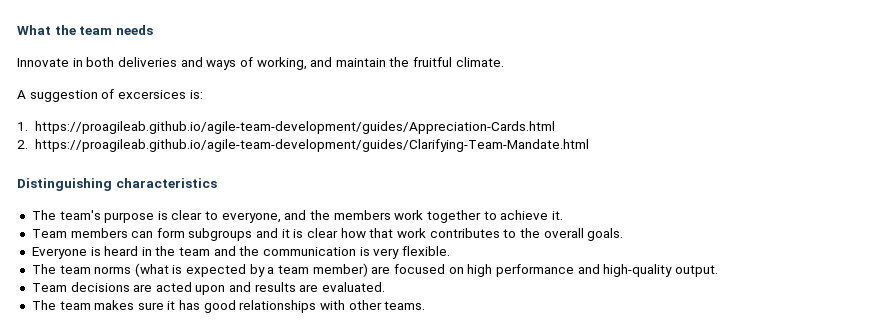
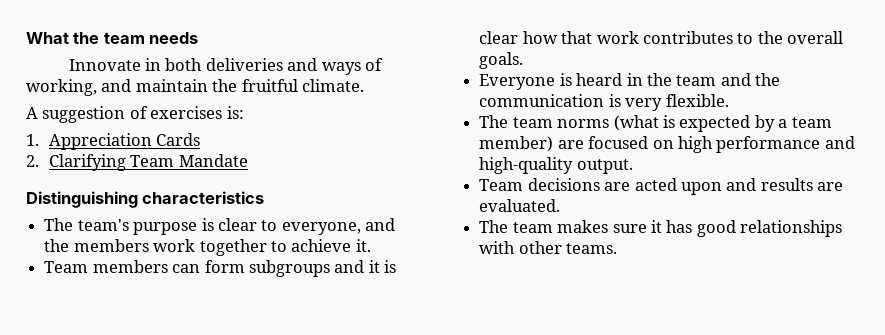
- A suggestion of excersices is:
+ A suggestion of exercises is:
- 1. https://proagileab.github.io/agile-team-development/guides/Appreciation-Cards.html
+ 1. Appreciation Cards
- 2. https://proagileab.github.io/agile-team-development/guides/Clarifying-Team-Mandate.html
+ 2. Clarifying Team Mandate

